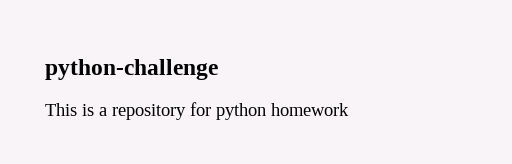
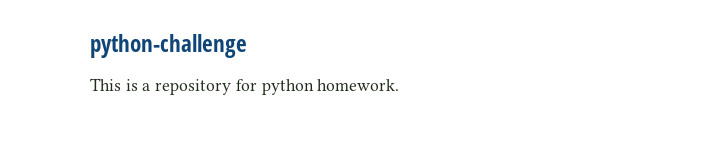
- This is a repository for python homework
+ This is a repository for python homework.

